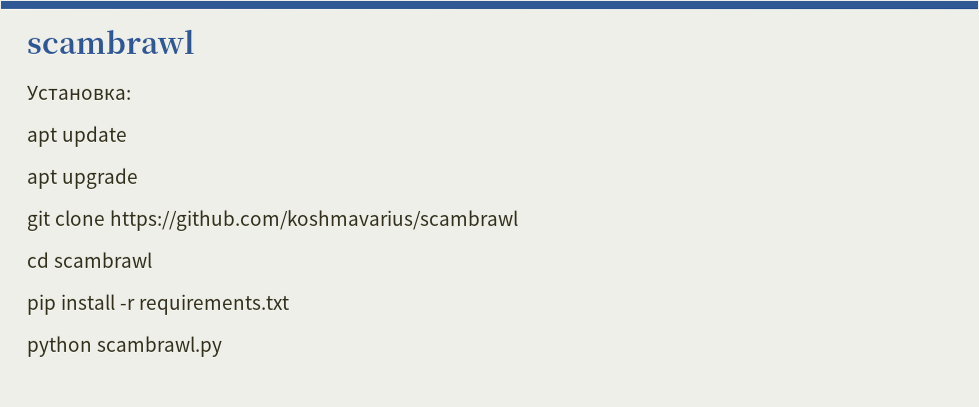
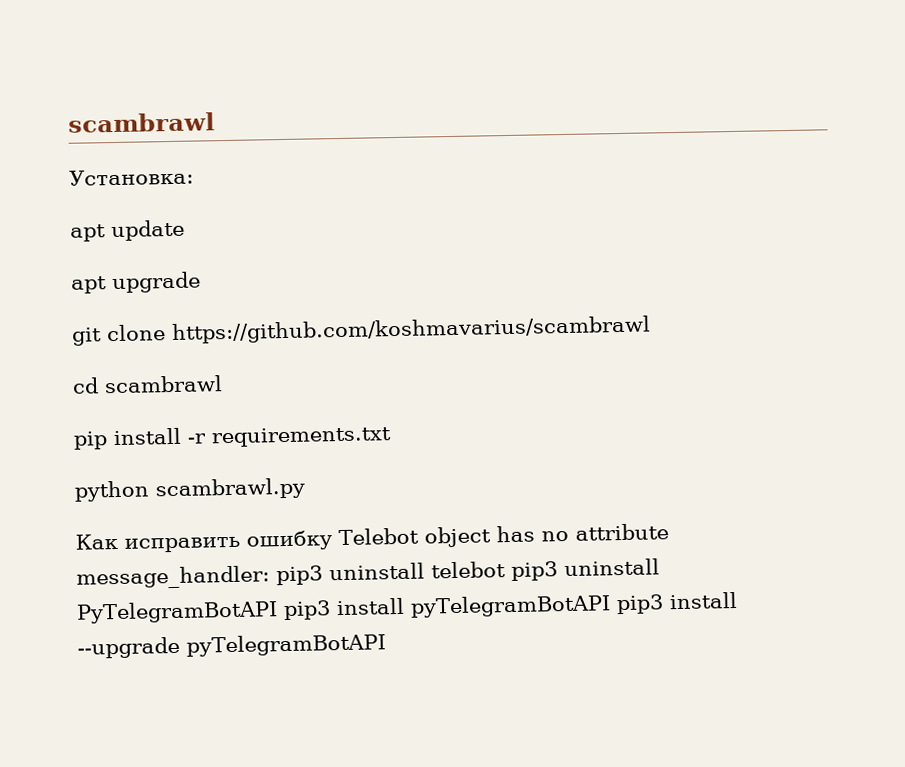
+ Как исправить ошибку Telebot object has no attribute message_handler: pip3 uninstall telebot pip3 uninstall PyTelegramBotAPI pip3 install pyTelegramBotAPI pip3 install --upgrade pyTelegramBotAPI

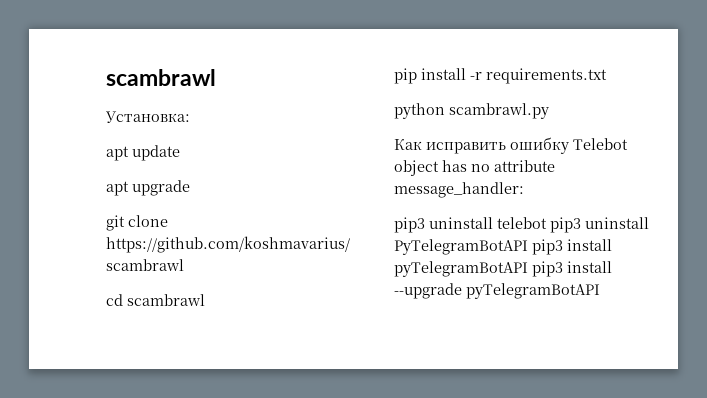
- Как исправить ошибку Telebot object has no attribute message_handler: pip3 uninstall telebot pip3 uninstall PyTelegramBotAPI pip3 install pyTelegramBotAPI pip3 install --upgrade pyTelegramBotAPI
+ Как исправить ошибку Telebot object has no attribute message_handler:
+ pip3 uninstall telebot pip3 uninstall PyTelegramBotAPI pip3 install pyTelegramBotAPI pip3 install --upgrade pyTelegramBotAPI

